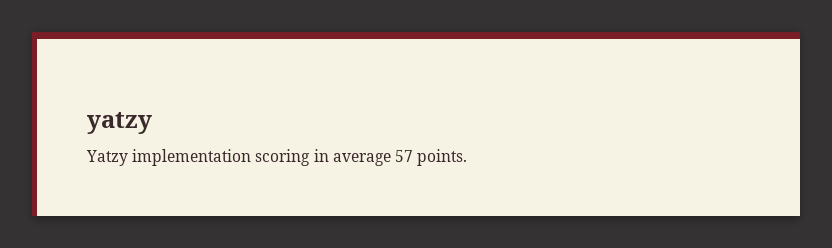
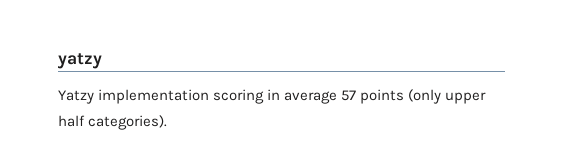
- Yatzy implementation scoring in average 57 points.
+ Yatzy implementation scoring in average 57 points (only upper half categories).

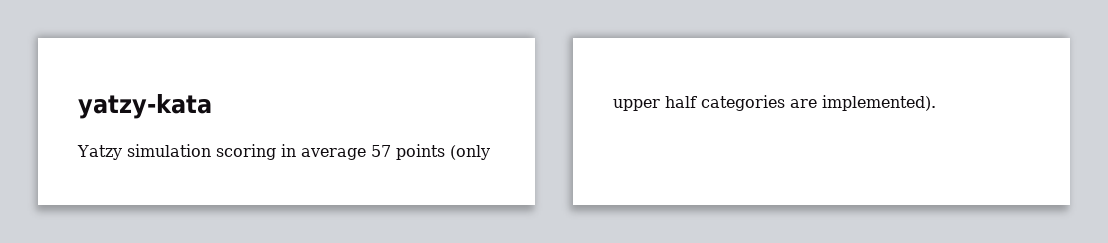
- yatzy
+ yatzy-kata
- Yatzy implementation scoring in average 57 points (only upper half categories).
+ Yatzy simulation scoring in average 57 points (only upper half categories are implemented).

